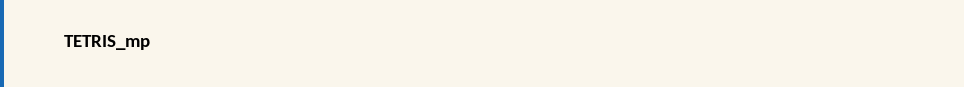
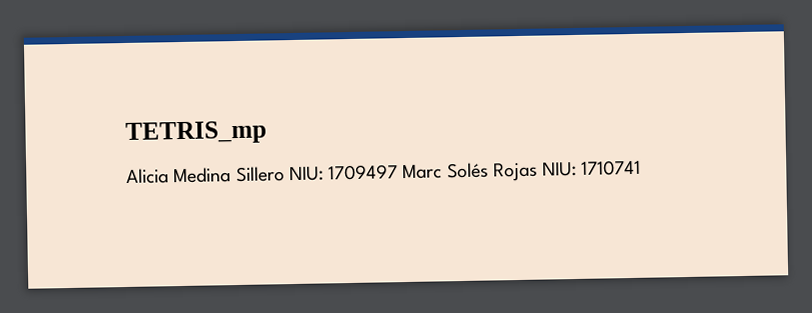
+ Alicia Medina Sillero NIU: 1709497 Marc Solés Rojas NIU: 1710741

